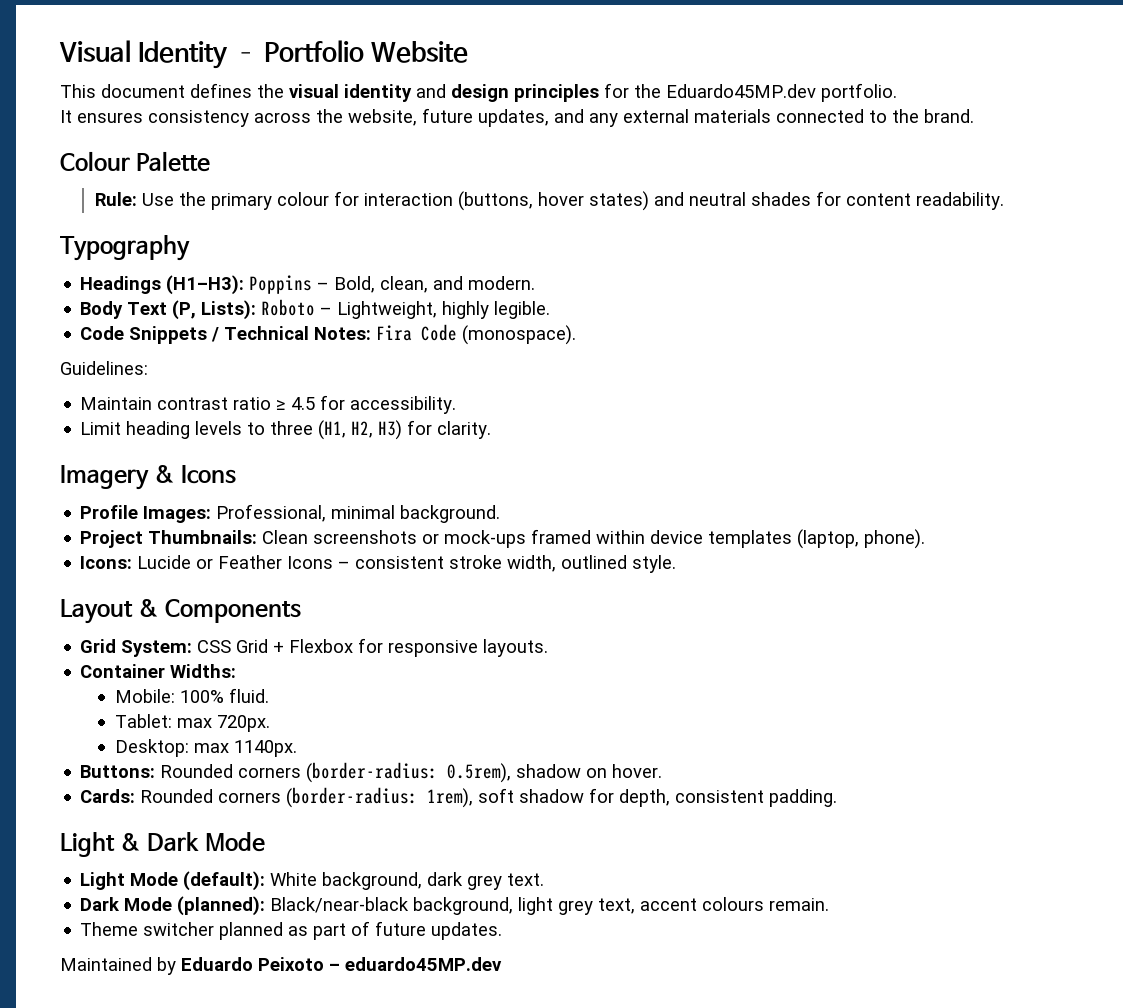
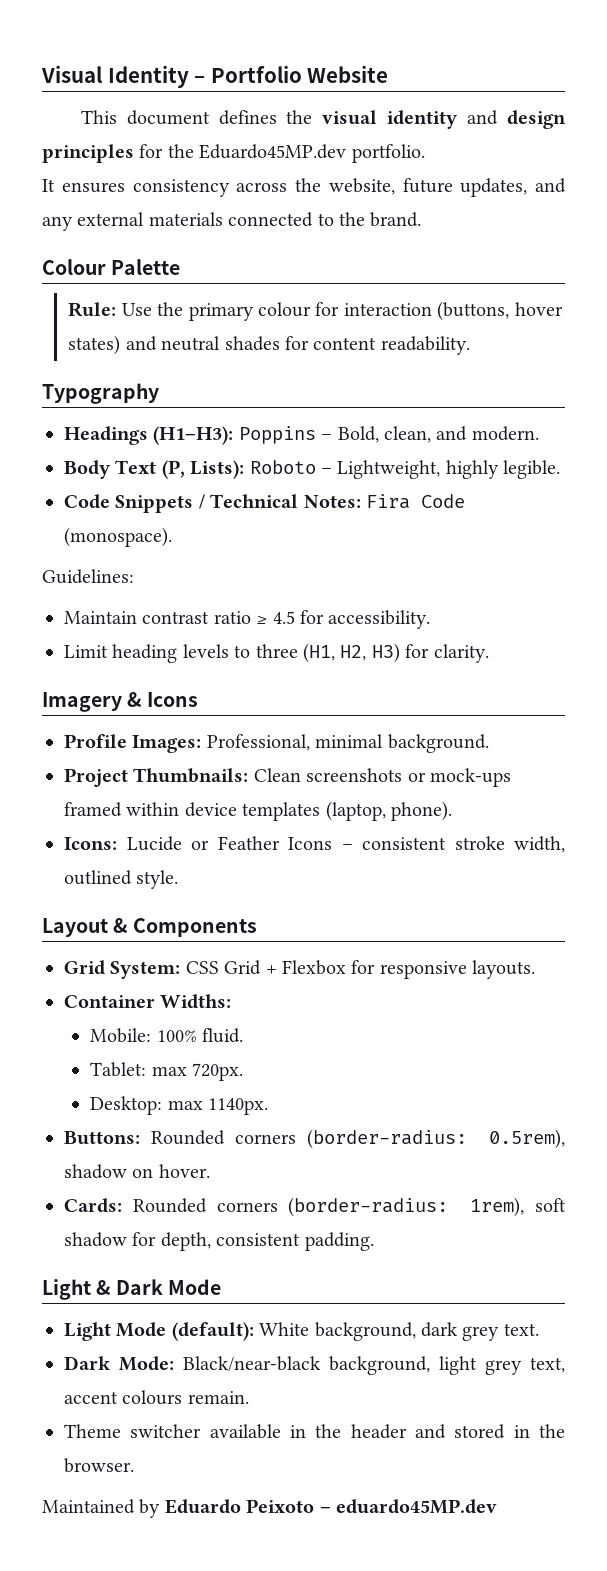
- Dark Mode (planned): Black/near-black background, light grey text, accent colours remain.
+ Dark Mode: Black/near-black background, light grey text, accent colours remain.
- Theme switcher planned as part of future updates.
+ Theme switcher available in the header and stored in the browser.

